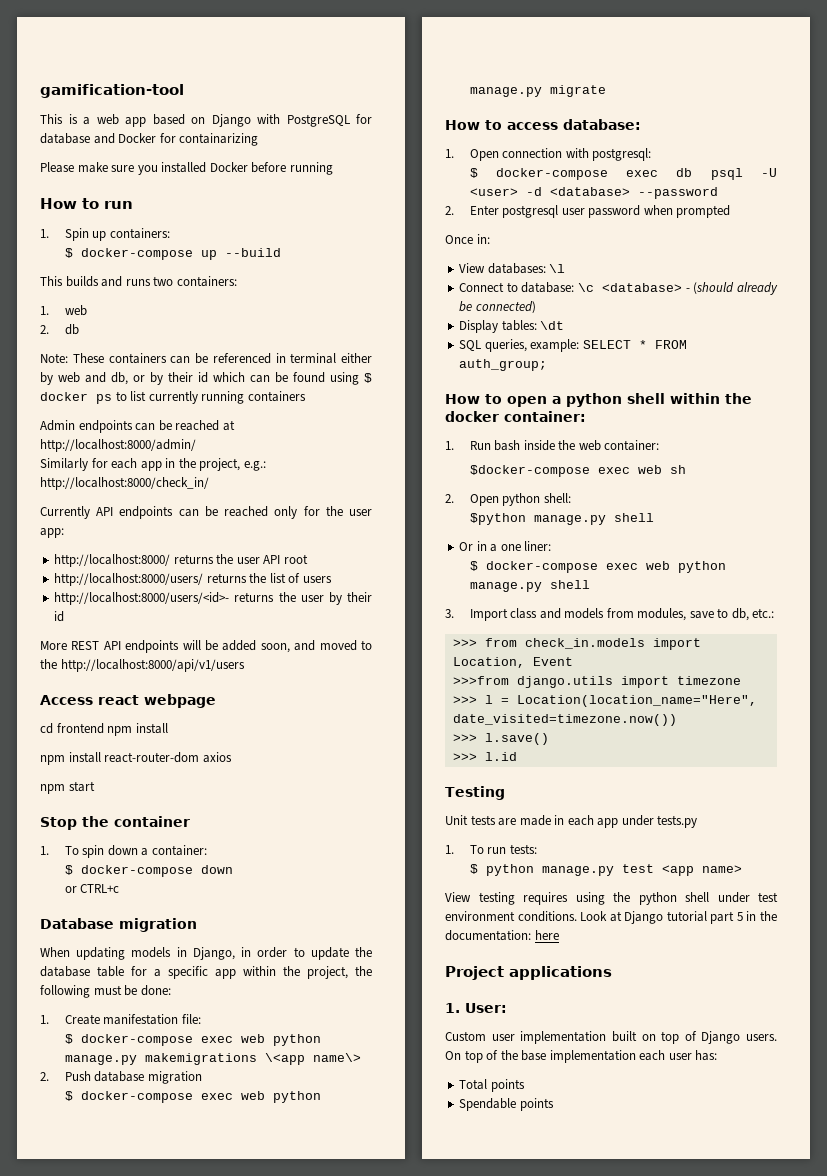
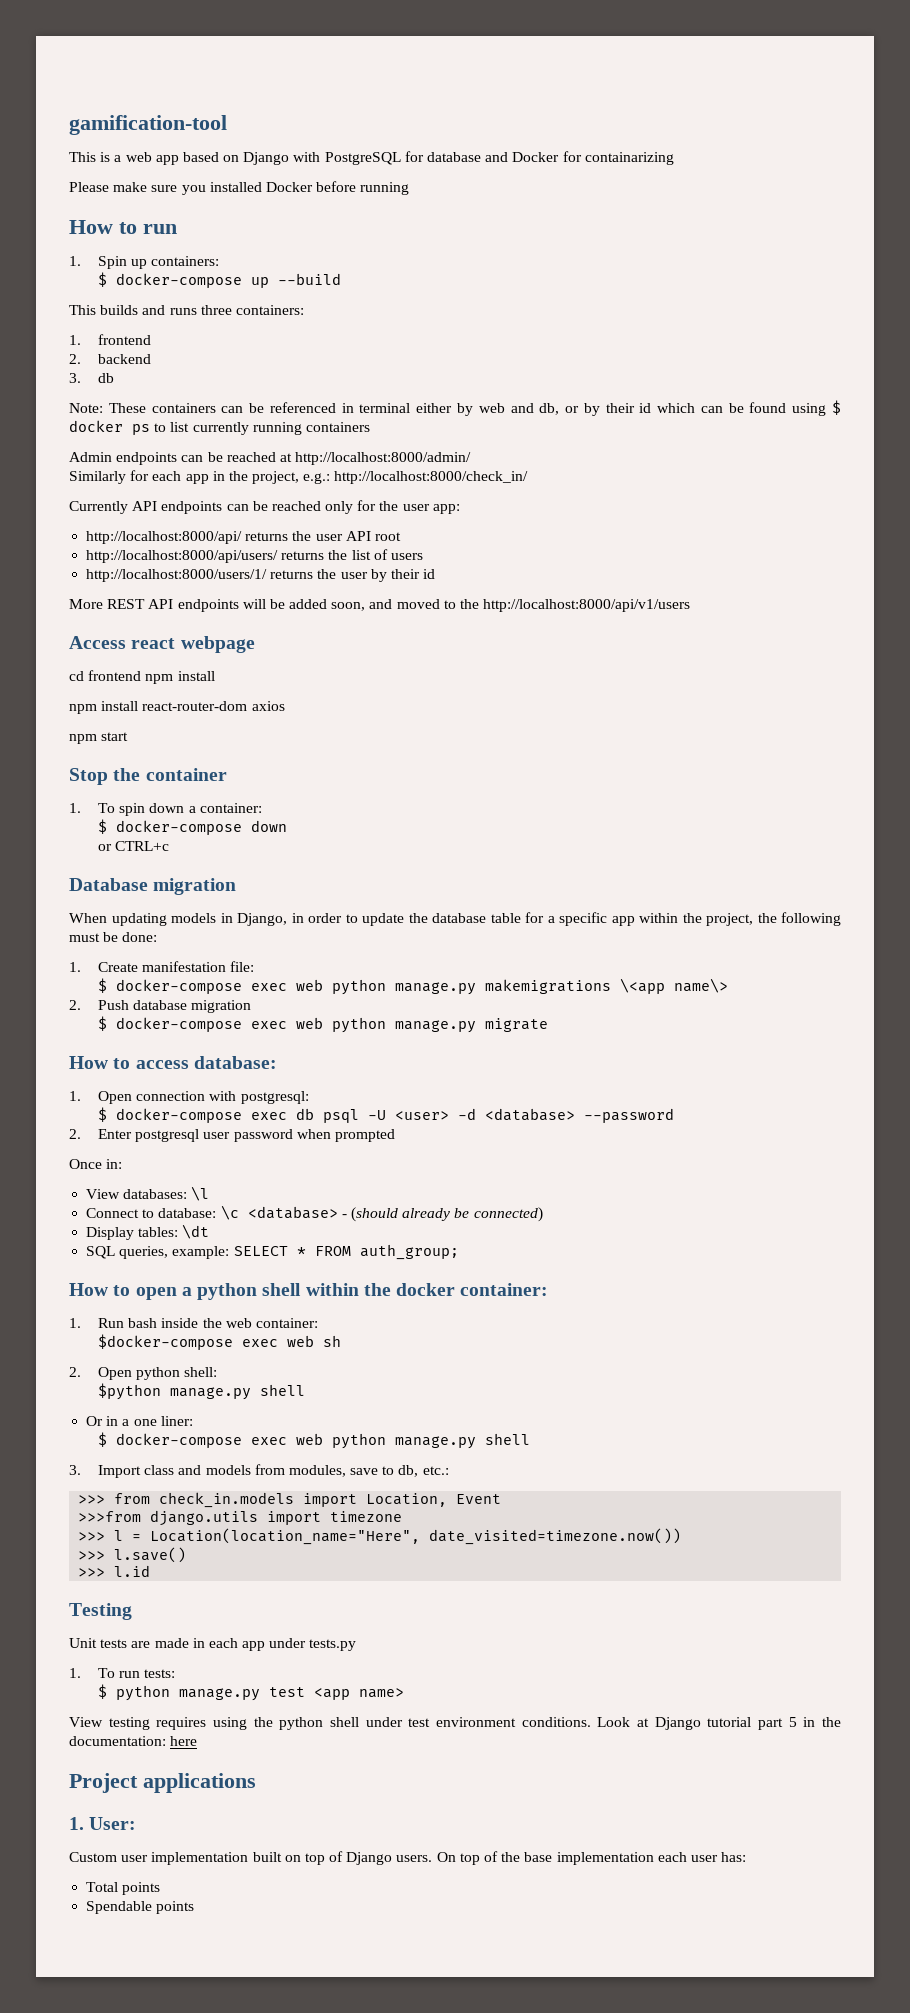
- This builds and runs two containers:
+ This builds and runs three containers:
- 1. web
- 2. db
+ 1. frontend
+ 2. backend
+ 3. db
- http://localhost:8000/ returns the user API root
+ http://localhost:8000/api/ returns the user API root
- http://localhost:8000/users/ returns the list of users
+ http://localhost:8000/api/users/ returns the list of users
- http://localhost:8000/users/<id>- returns the user by their id
+ http://localhost:8000/users/1/ returns the user by their id

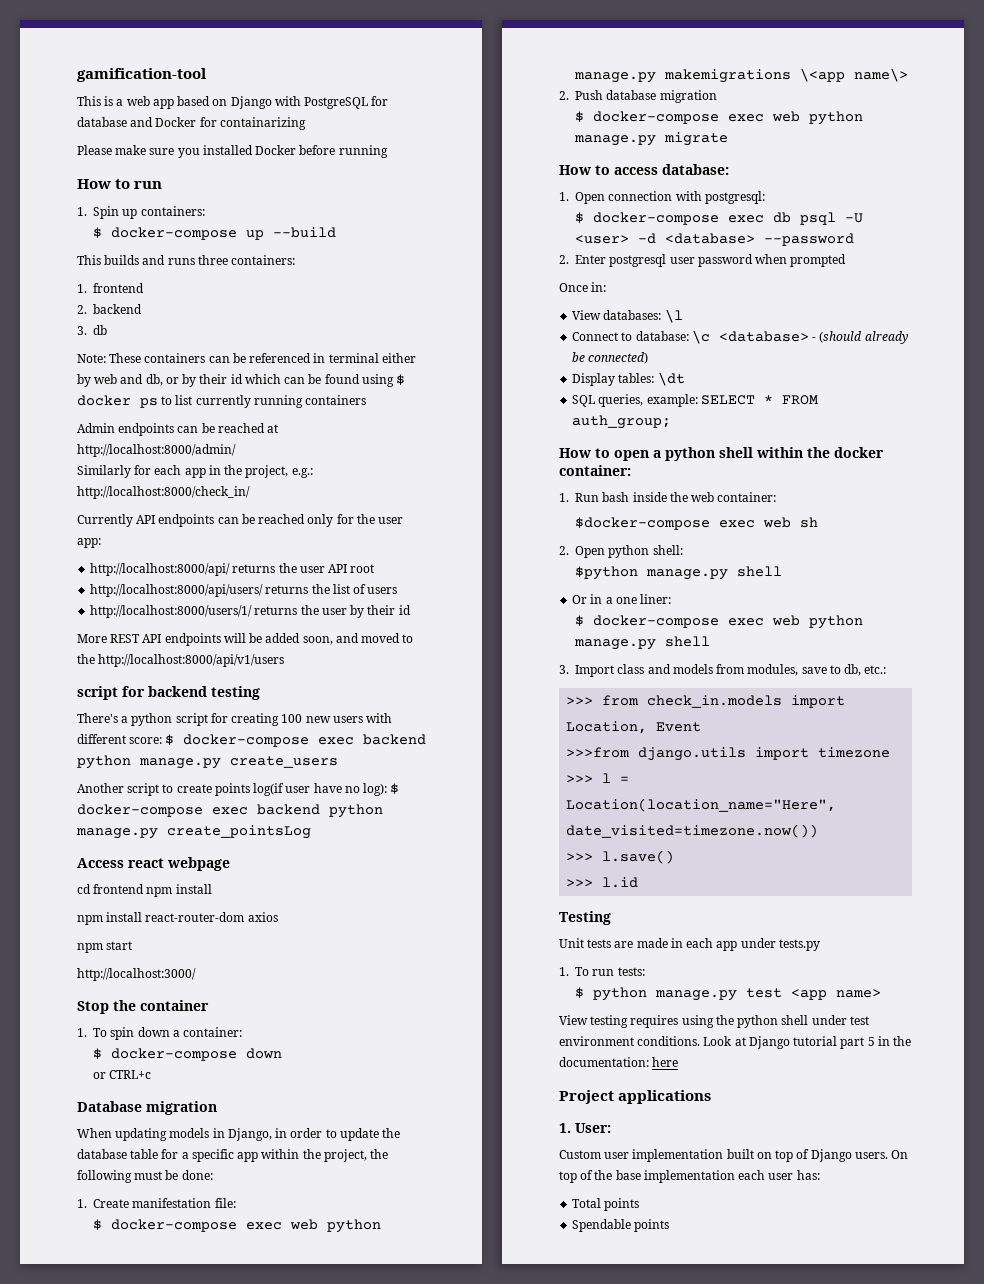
+ script for backend testing
+ There's a python script for creating 100 new users with different score: $ docker-compose exec backend python manage.py create_users
+ Another script to create points log(if user have no log): $ docker-compose exec backend python manage.py create_pointsLog
+ http://localhost:3000/

